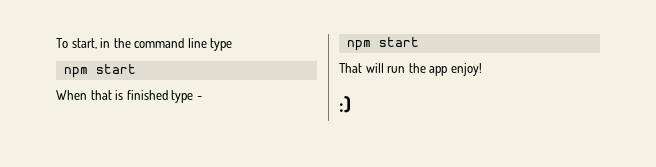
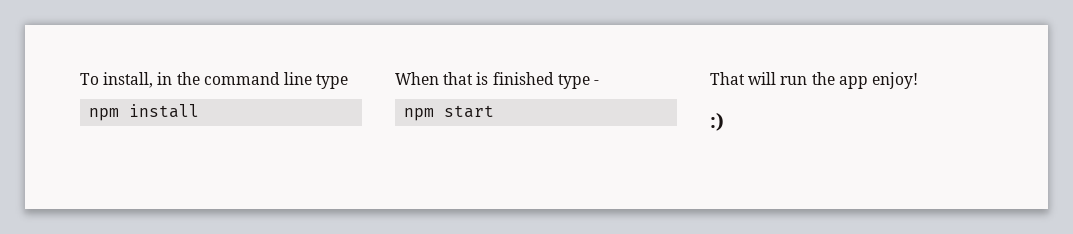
- To start, in the command line type
- npm start
+ To install, in the command line type
+ npm install

